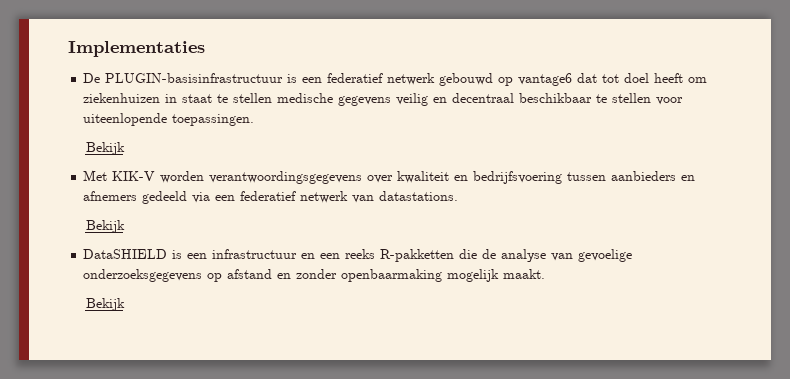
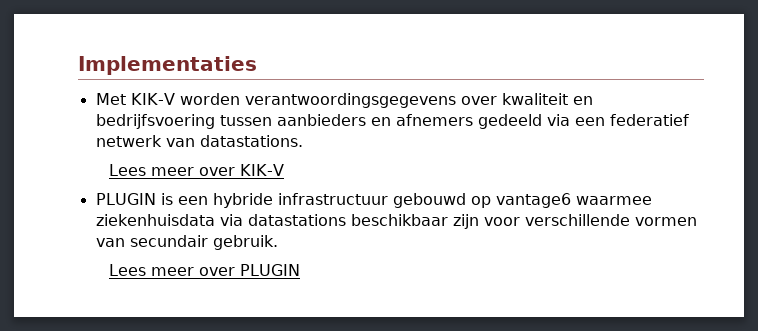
- De PLUGIN-basisinfrastructuur is een federatief netwerk gebouwd op vantage6 dat tot doel heeft om ziekenhuizen in staat te stellen medische gegevens veilig en decentraal beschikbaar te stellen voor uiteenlopende toepassingen.
- Bekijk
  Met KIK-V worden verantwoordingsgegevens over kwaliteit en bedrijfsvoering tussen aanbieders en afnemers gedeeld via een federatief netwerk van datastations.
- Bekijk
- DataSHIELD is een infrastructuur en een reeks R-pakketten die de analyse van gevoelige onderzoeksgegevens op afstand en zonder openbaarmaking mogelijk maakt.
- Bekijk
+ Lees meer over KIK-V
+ PLUGIN is een hybride infrastructuur gebouwd op vantage6 waarmee ziekenhuisdata via datastations beschikbaar zijn voor verschillende vormen van secundair gebruik.
+ Lees meer over PLUGIN

